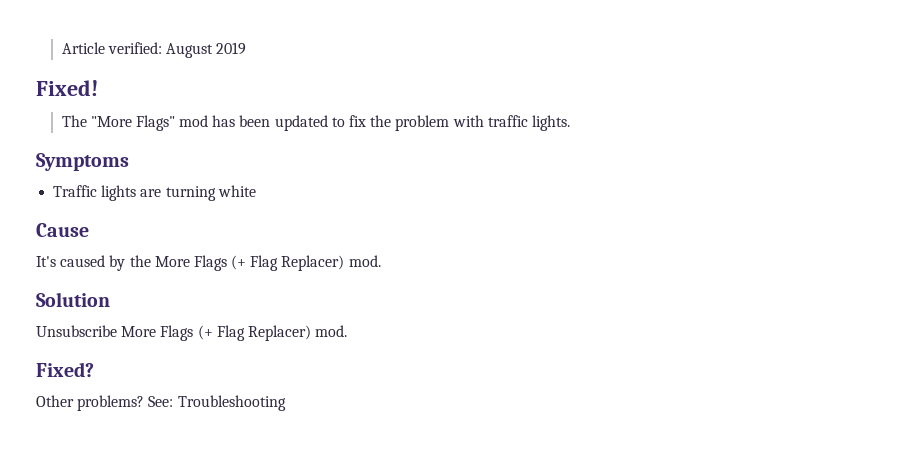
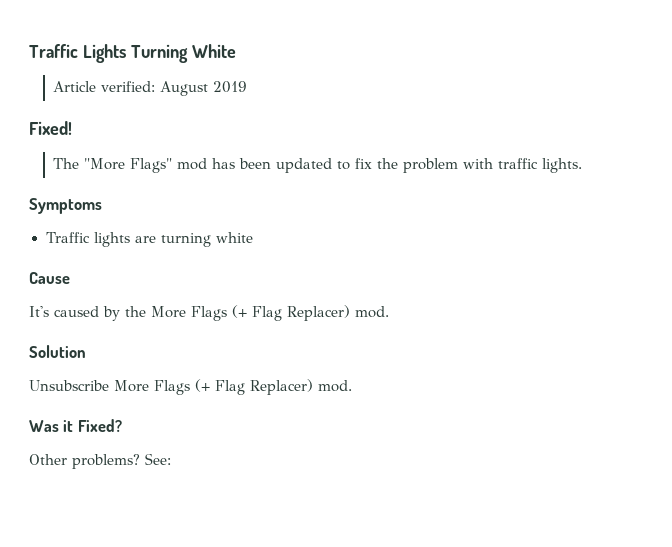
+ Traffic Lights Turning White
- Fixed?
+ Was it Fixed?
- See: Troubleshooting
+ See:

